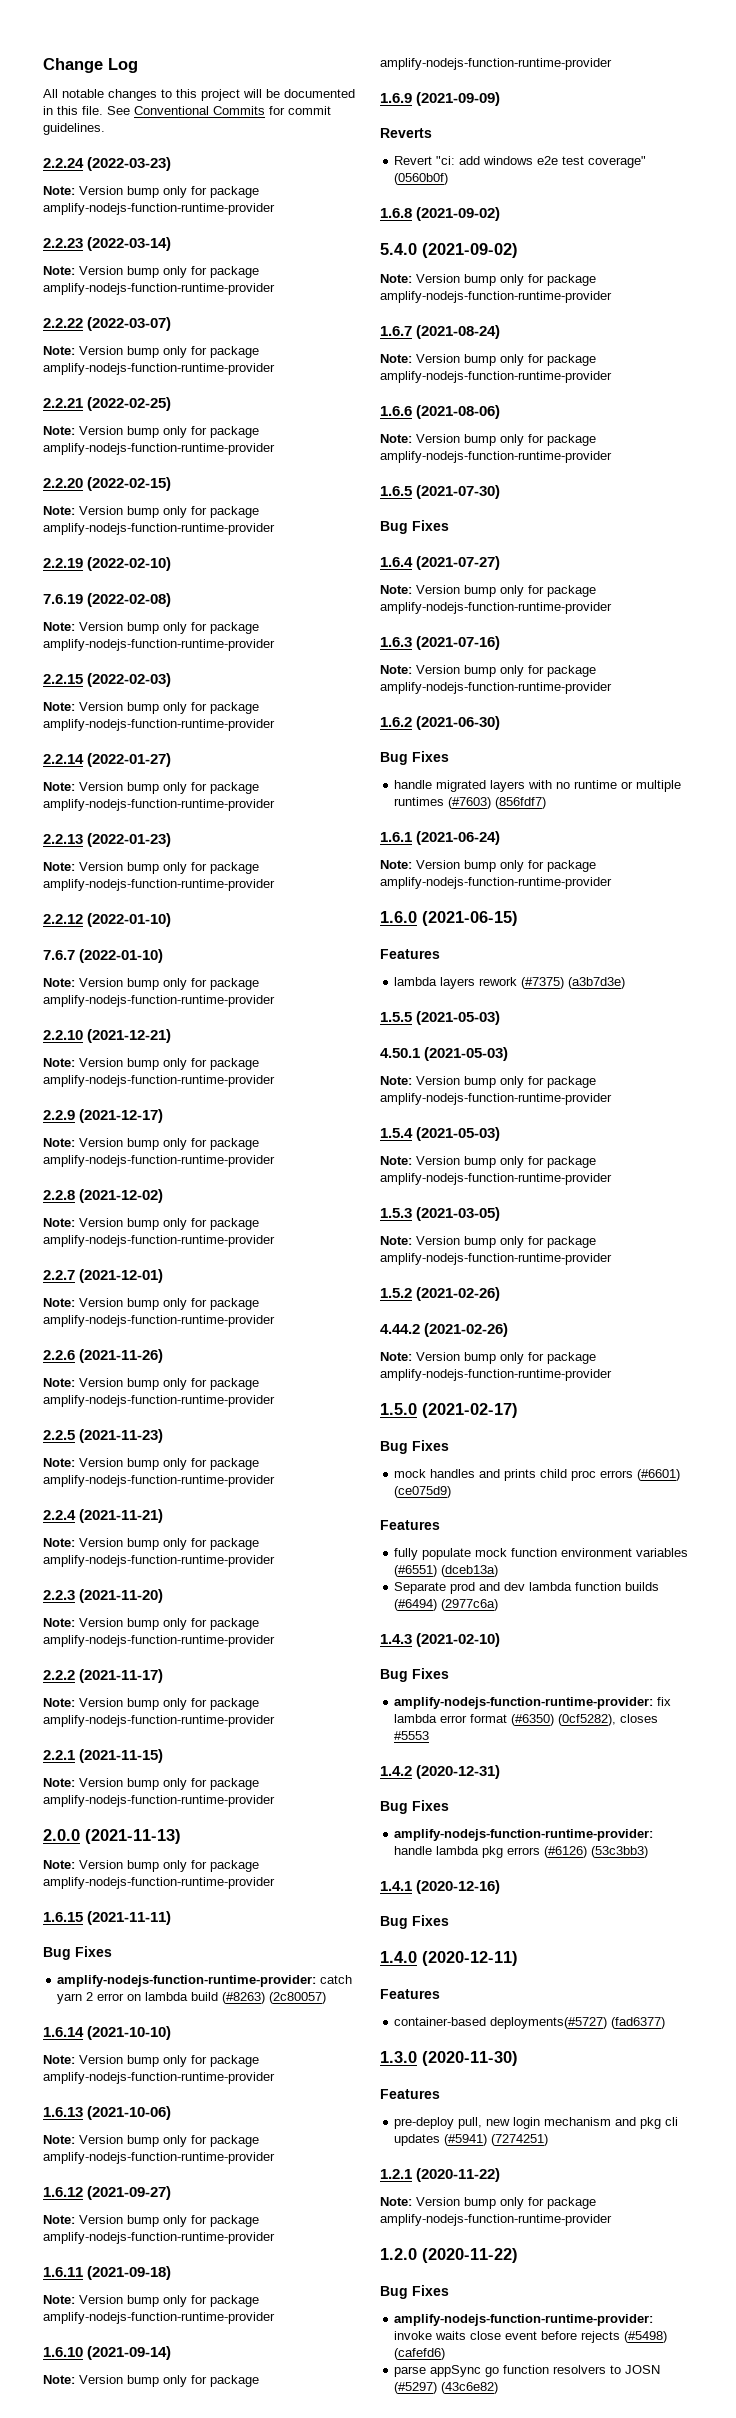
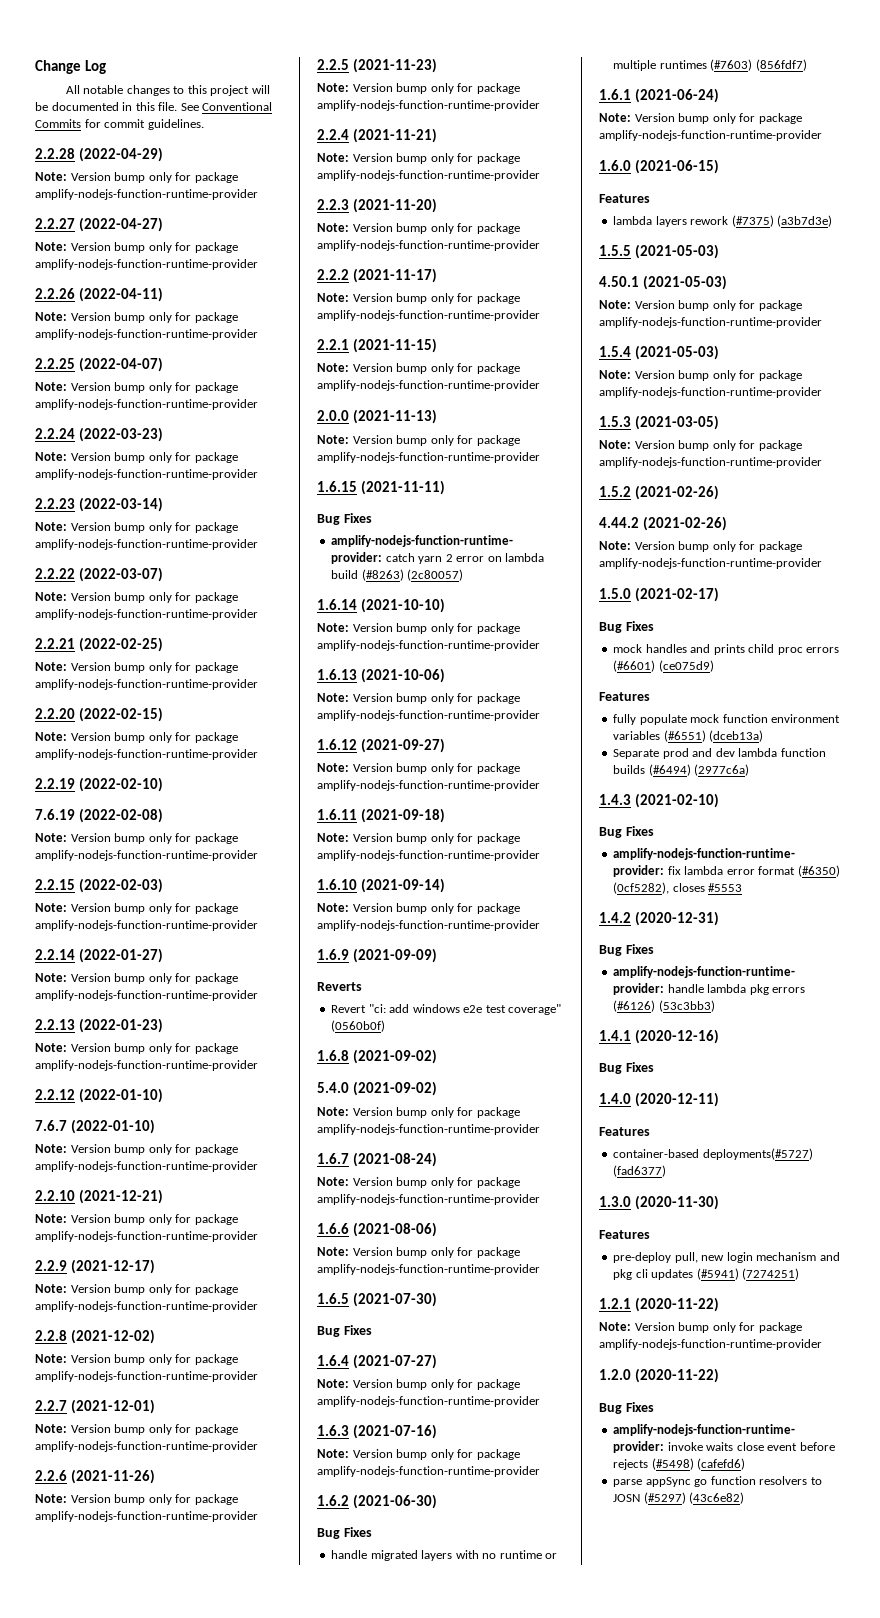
+ 2.2.28 (2022-04-29)
+ Note: Version bump only for package amplify-nodejs-function-runtime-provider
+ 2.2.27 (2022-04-27)
+ Note: Version bump only for package amplify-nodejs-function-runtime-provider
+ 2.2.26 (2022-04-11)
+ Note: Version bump only for package amplify-nodejs-function-runtime-provider
+ 2.2.25 (2022-04-07)
+ Note: Version bump only for package amplify-nodejs-function-runtime-provider

